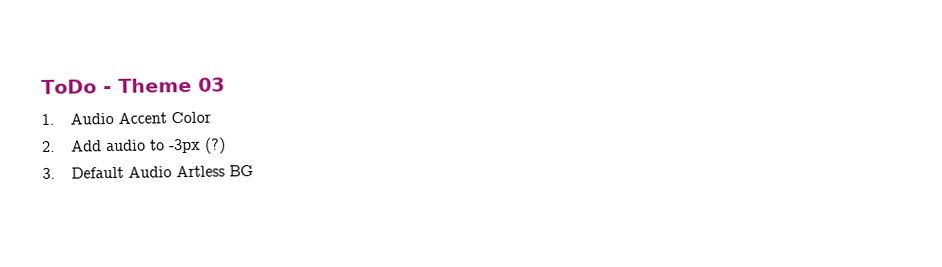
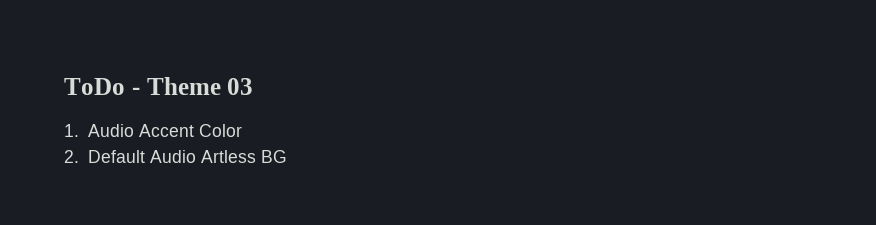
- 2. Add audio to -3px (?)
- 3. Default Audio Artless BG
+ 2. Default Audio Artless BG

